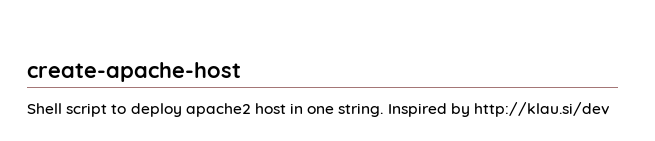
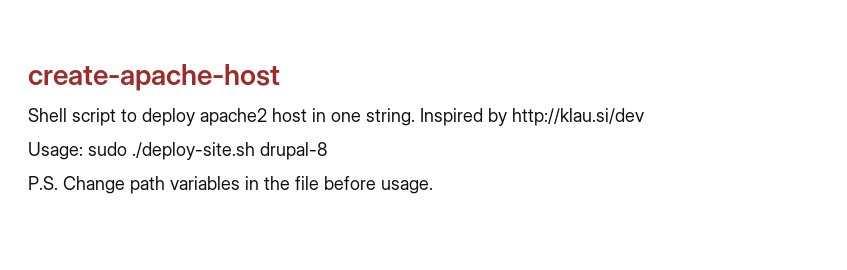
+ Usage: sudo ./deploy-site.sh drupal-8
+ P.S. Change path variables in the file before usage.

